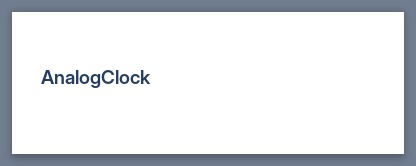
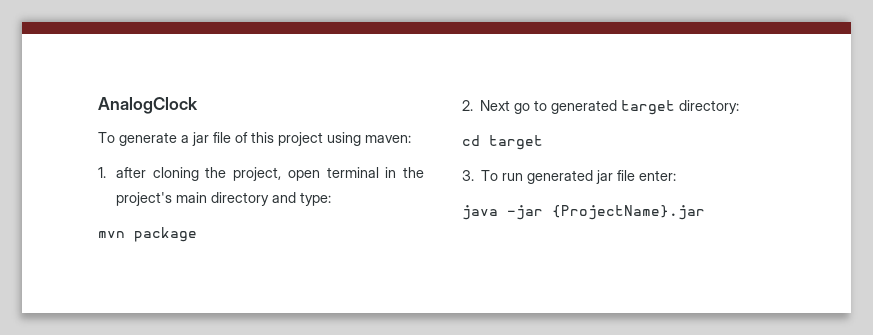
+ To generate a jar file of this project using maven:
+ 1. after cloning the project, open terminal in the project's main directory and type:
+ mvn package
+ 2. Next go to generated target directory:
+ cd target
+ 3. To run generated jar file enter:
+ java -jar {ProjectName}.jar

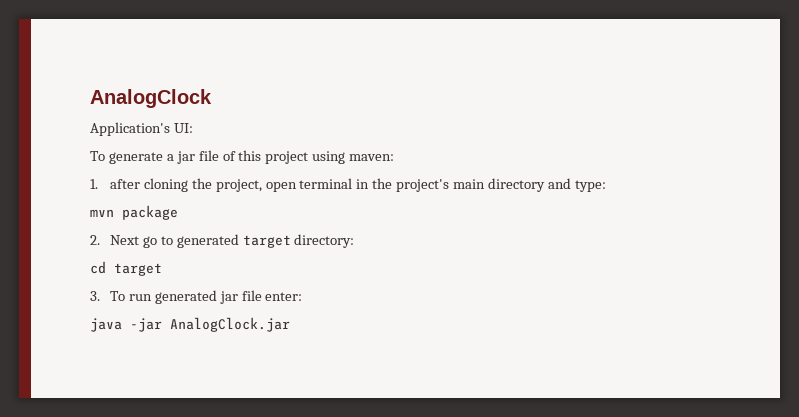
+ Application's UI:
- java -jar {ProjectName}.jar
+ java -jar AnalogClock.jar

